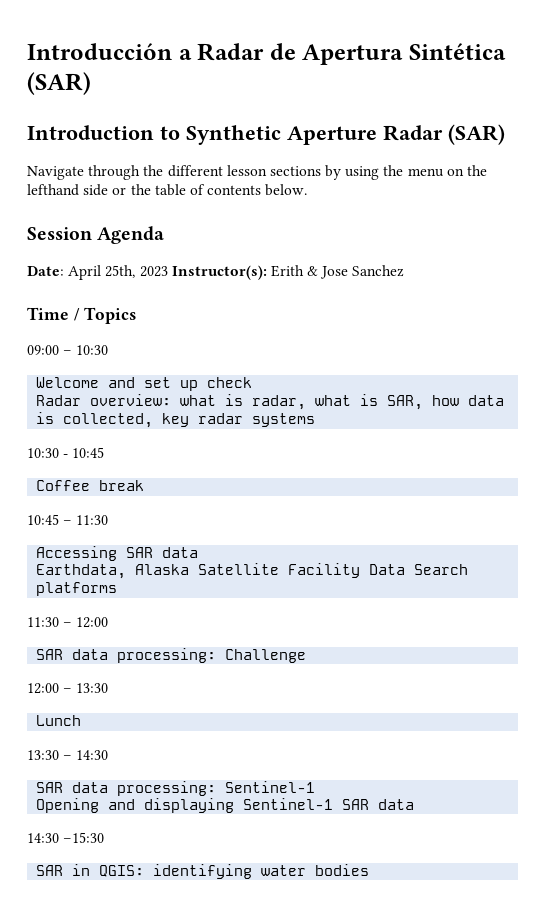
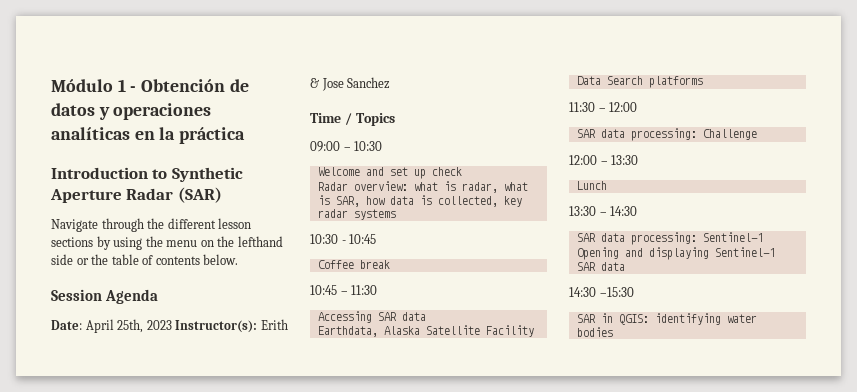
- Introducción a Radar de Apertura Sintética (SAR)
+ Módulo 1 - Obtención de datos y operaciones analíticas en la práctica

